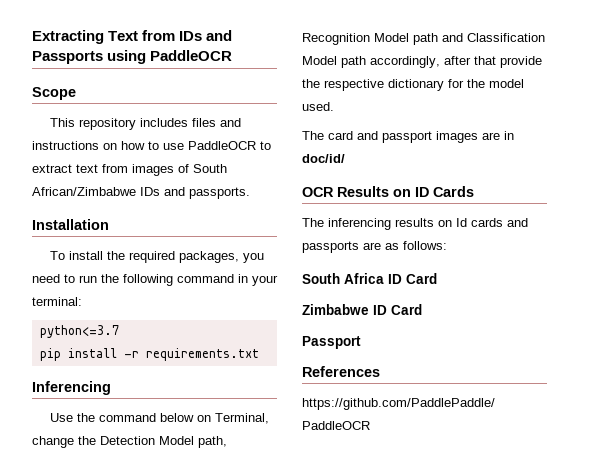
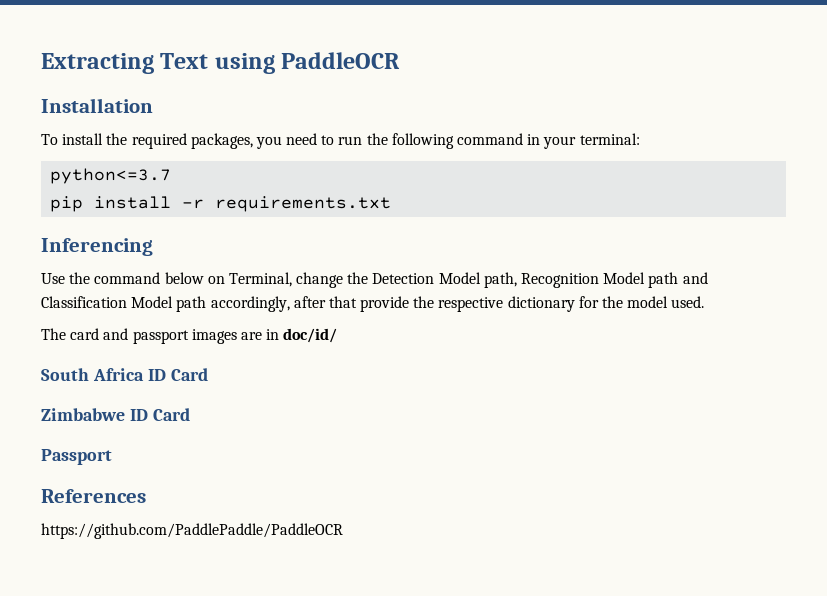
- Extracting Text from IDs and Passports using PaddleOCR
- Scope
- This repository includes files and instructions on how to use PaddleOCR to extract text from images of South African/Zimbabwe IDs and passports.
+ Extracting Text using PaddleOCR
- OCR Results on ID Cards
- The inferencing results on Id cards and passports are as follows:

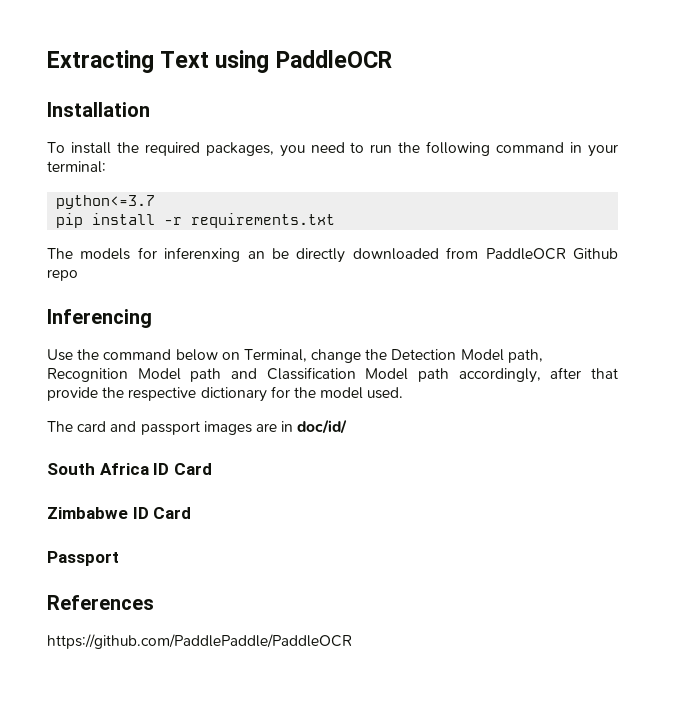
+ The models for inferenxing an be directly downloaded from PaddleOCR Github repo

